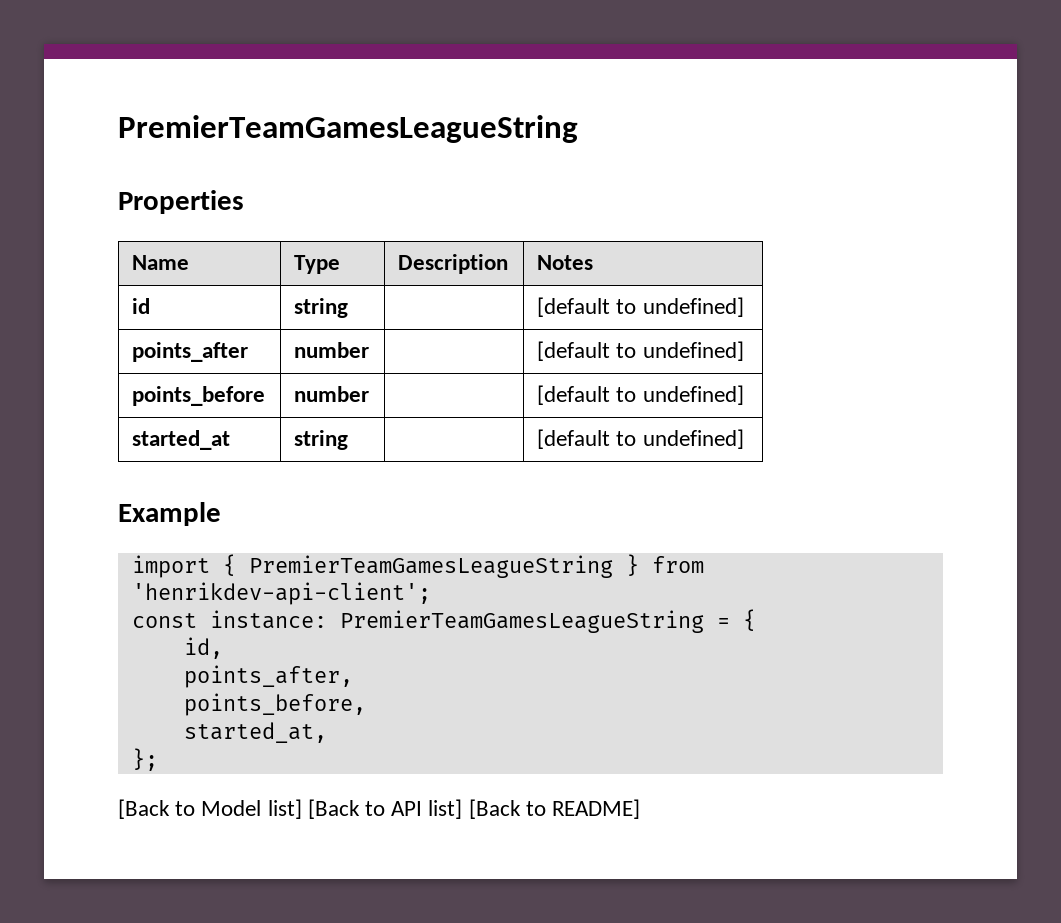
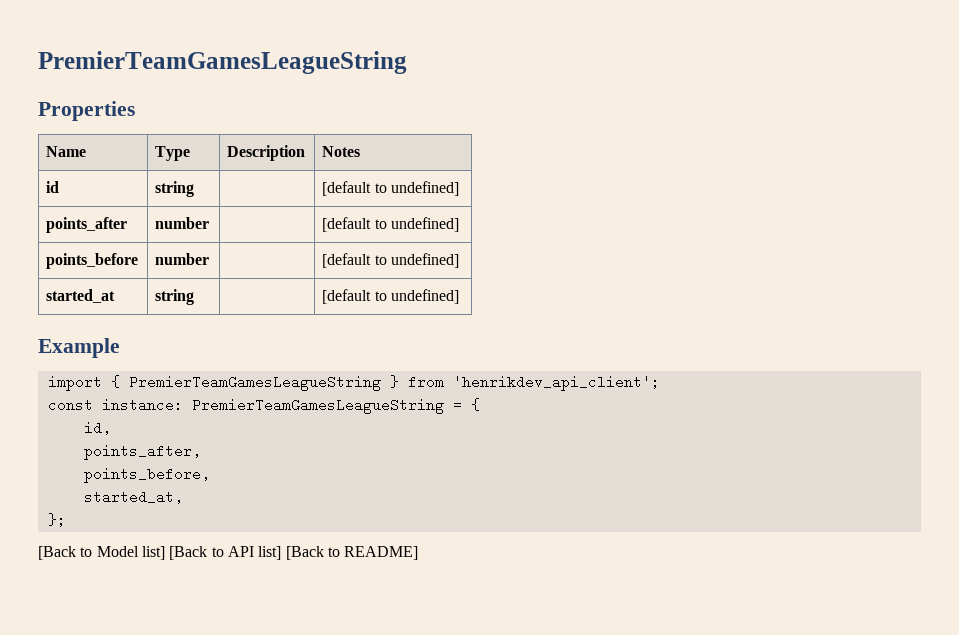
- import { PremierTeamGamesLeagueString } from 'henrikdev-api-client';
+ import { PremierTeamGamesLeagueString } from 'henrikdev_api_client';

